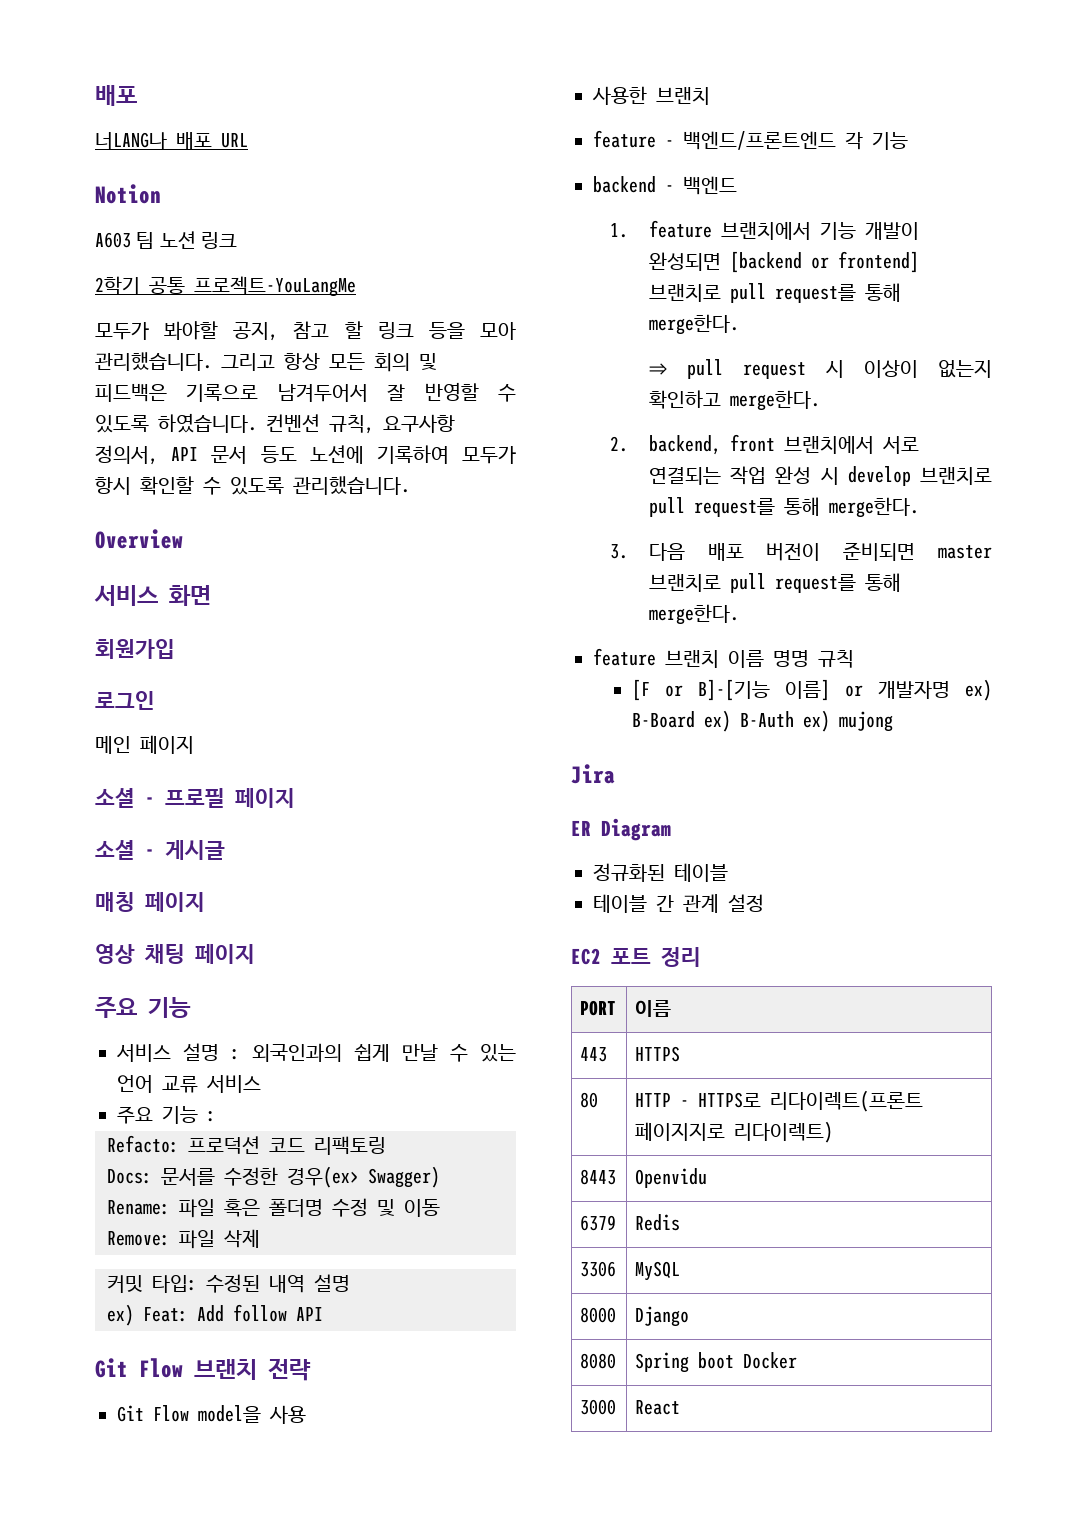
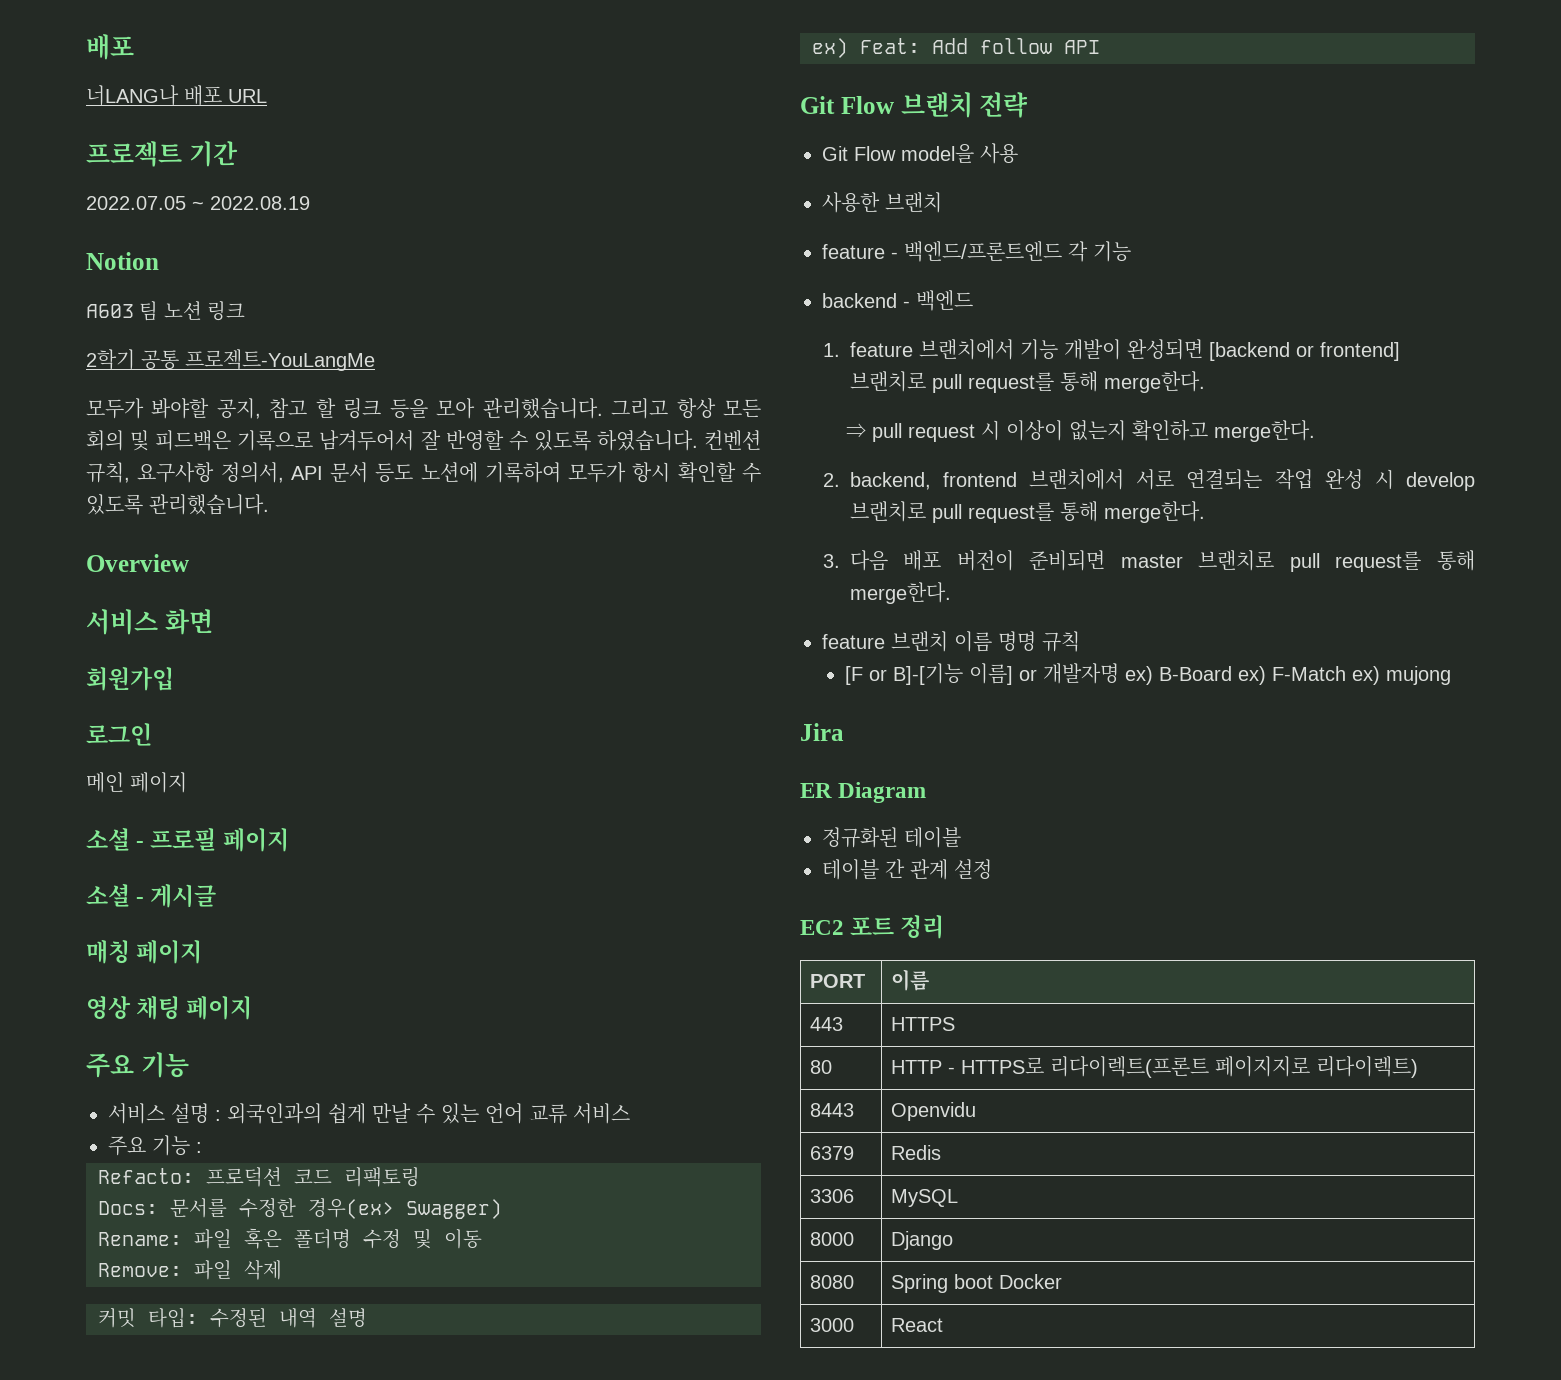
+ 프로젝트 기간
+ 2022.07.05 ~ 2022.08.19
- 2. backend, front 브랜치에서 서로 연결되는 작업 완성 시 develop 브랜치로 pull request를 통해 merge한다.
+ 2. backend, frontend 브랜치에서 서로 연결되는 작업 완성 시 develop 브랜치로 pull request를 통해 merge한다.
- [F or B]-[기능 이름] or 개발자명 ex) B-Board ex) B-Auth ex) mujong
+ [F or B]-[기능 이름] or 개발자명 ex) B-Board ex) F-Match ex) mujong

